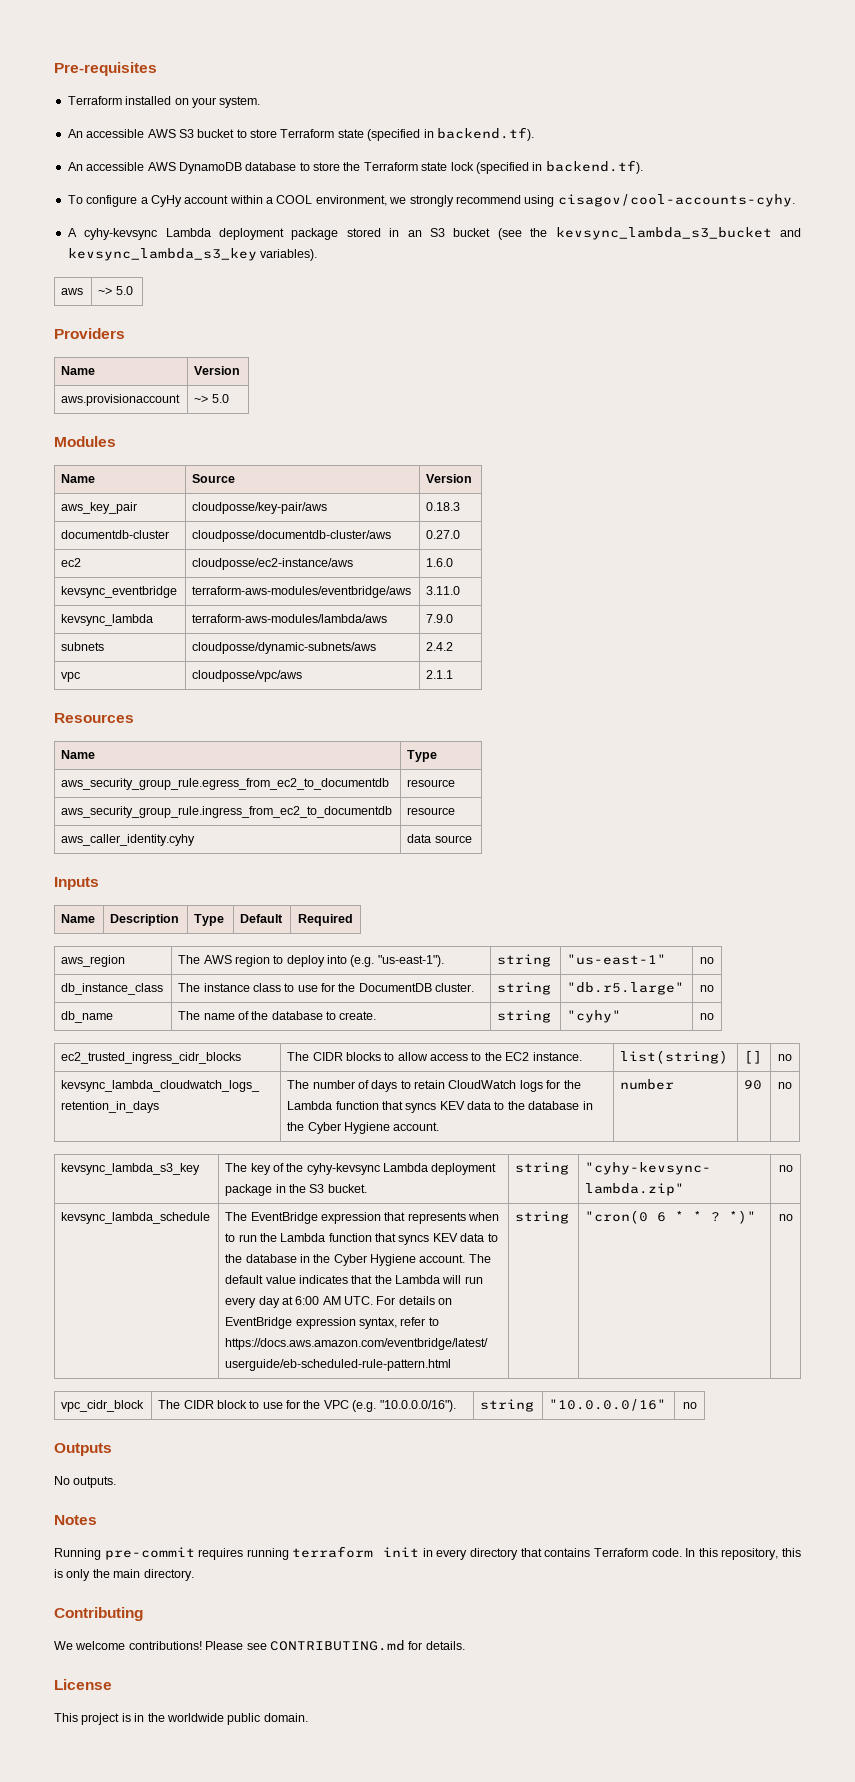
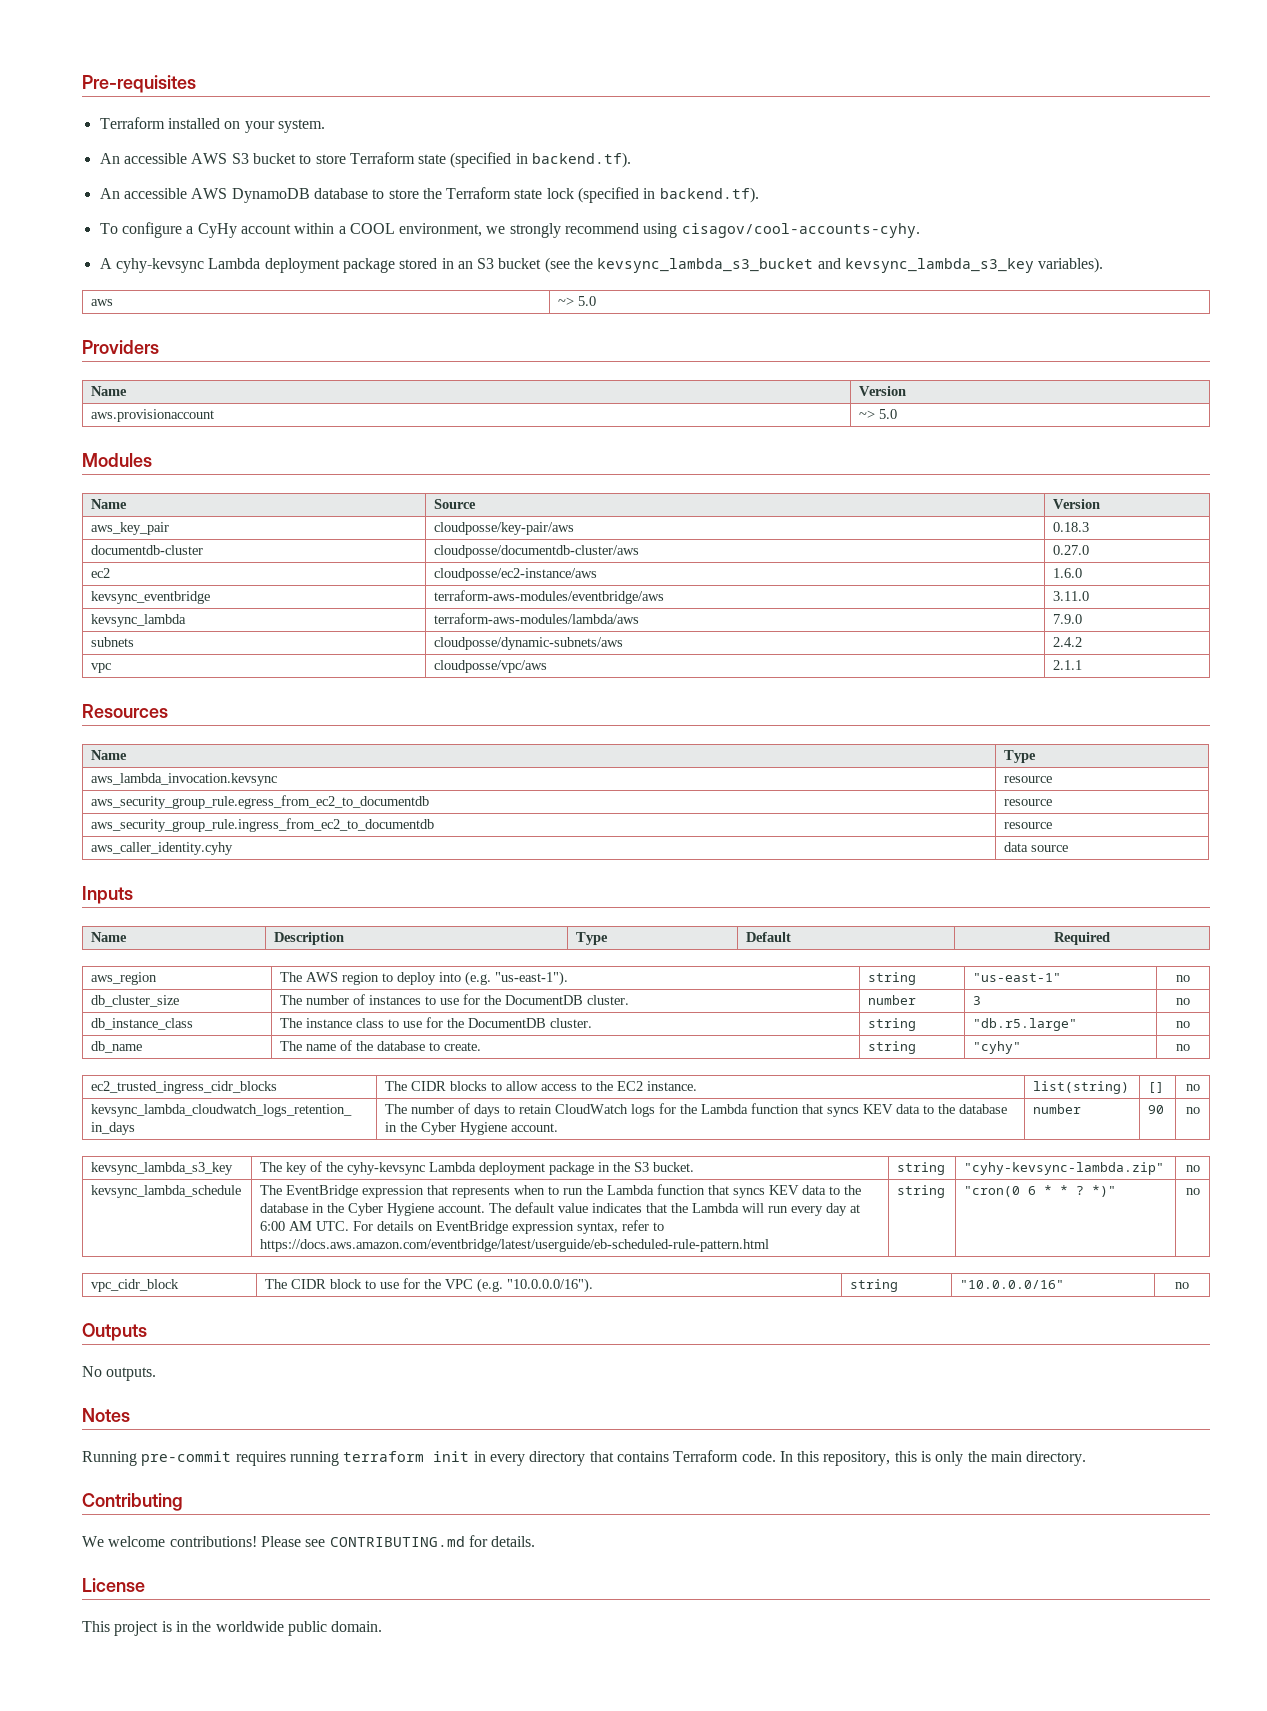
+ aws_lambda_invocation.kevsync | resource
+ db_cluster_size | The number of instances to use for the DocumentDB cluster. | number | 3 | no

